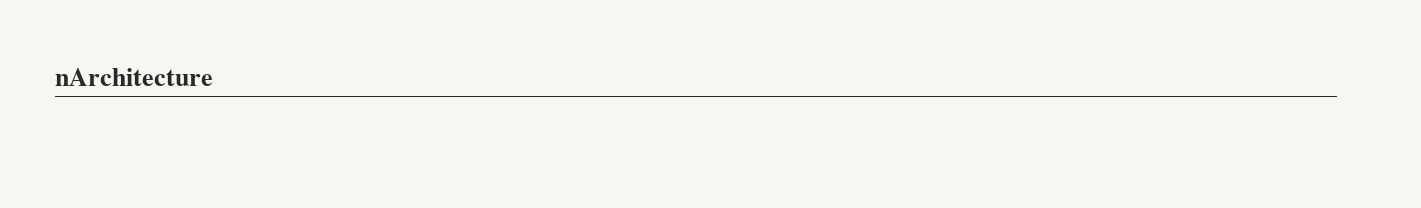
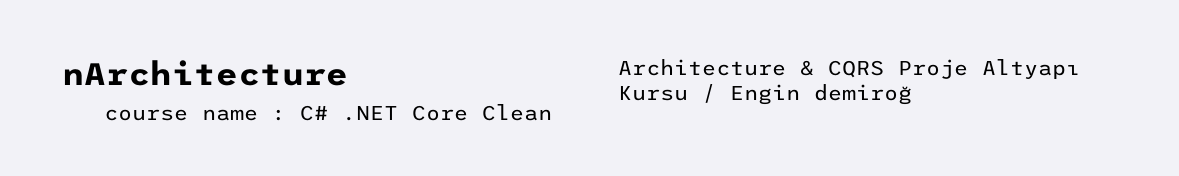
+ course name : C# .NET Core Clean Architecture & CQRS Proje Altyapı Kursu / Engin demiroğ

